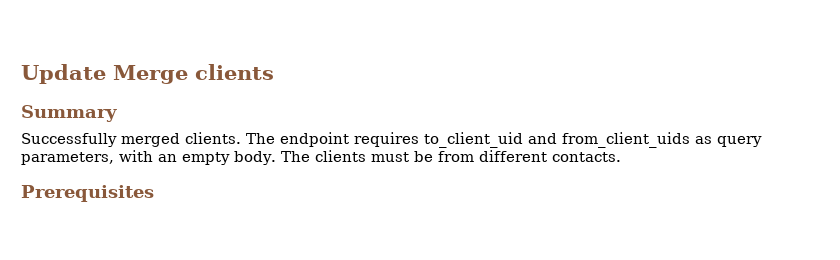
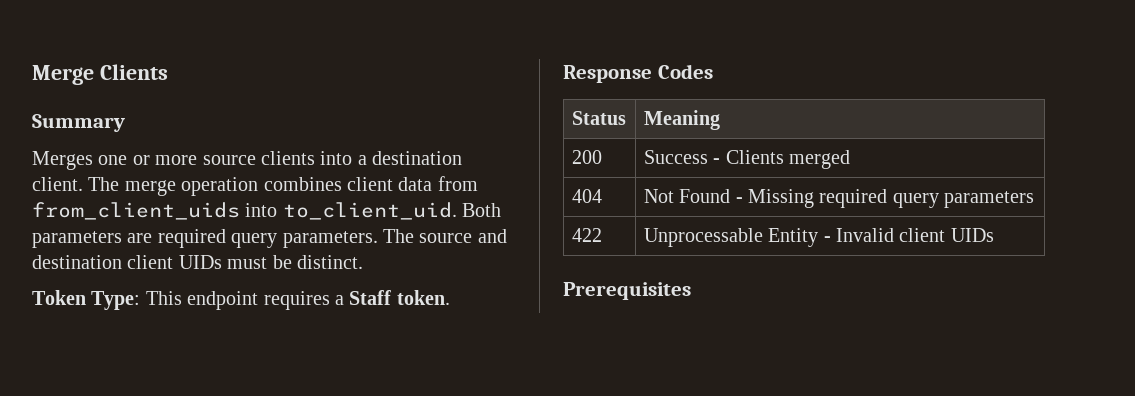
- Update Merge clients
+ Merge Clients
  Summary
- Successfully merged clients. The endpoint requires to_client_uid and from_client_uids as query parameters, with an empty body. The clients must be from different contacts.
+ Merges one or more source clients into a destination client. The merge operation combines client data from from_client_uids into to_client_uid. Both parameters are required query parameters. The source and destination client UIDs must be distinct.
+ Token Type: This endpoint requires a Staff token.
+ Response Codes
+ Status | Meaning
+ 200 | Success - Clients merged
+ 404 | Not Found - Missing required query parameters
+ 422 | Unprocessable Entity - Invalid client UIDs

